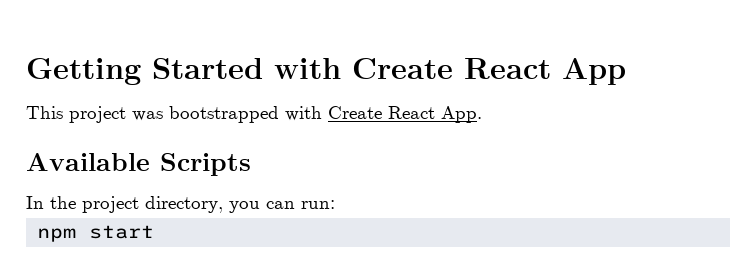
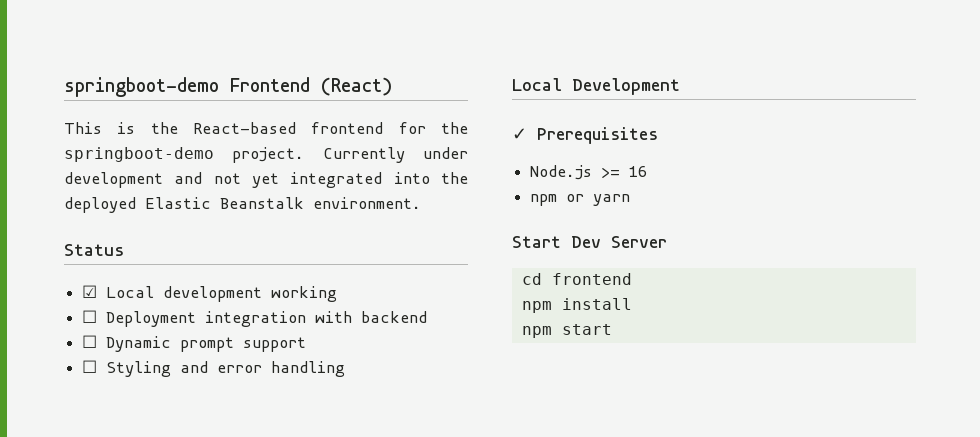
- Getting Started with Create React App
- This project was bootstrapped with Create React App.
- Available Scripts
- In the project directory, you can run:
+ springboot-demo Frontend (React)
+ This is the React-based frontend for the springboot-demo project. Currently under development and not yet integrated into the deployed Elastic Beanstalk environment.
+ Status
+ ☑ Local development working
+ ☐ Deployment integration with backend
+ ☐ Dynamic prompt support
+ ☐ Styling and error handling
+ Local Development
+ ✓ Prerequisites
+ Node.js >= 16
+ npm or yarn
+ Start Dev Server
+ cd frontend
+ npm install

